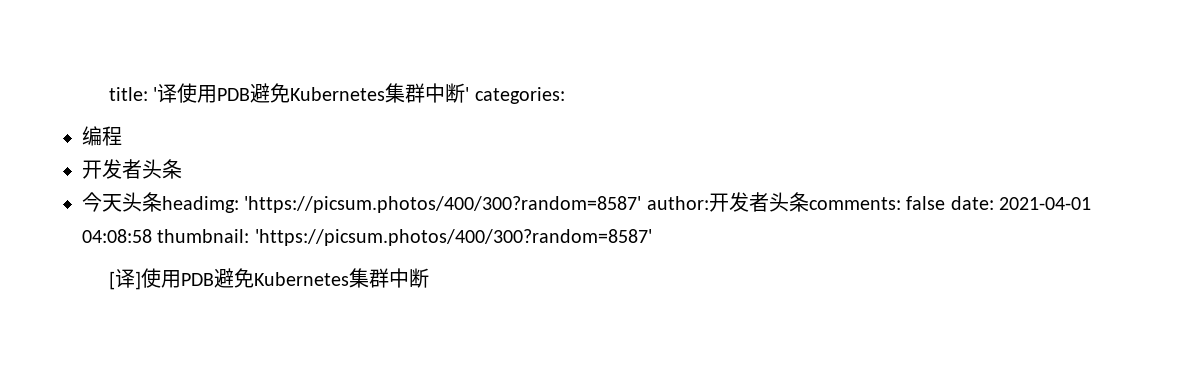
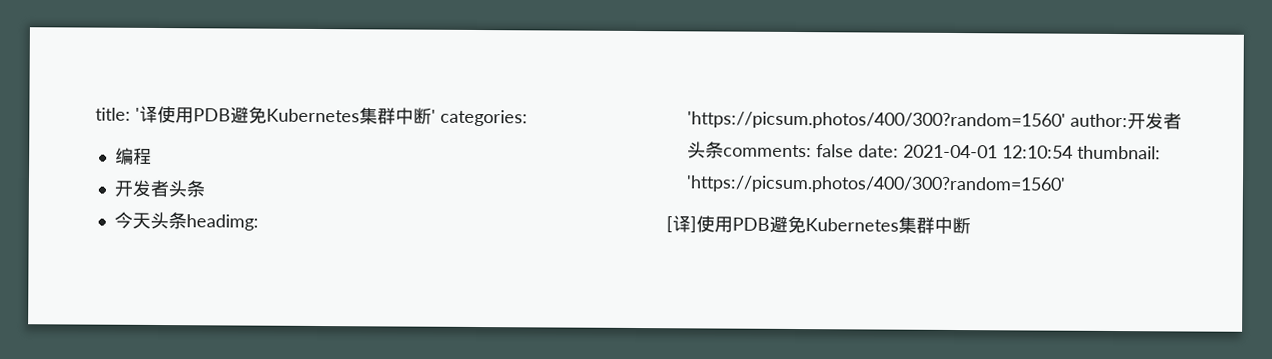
- 今天头条headimg: 'https://picsum.photos/400/300?random=8587' author:开发者头条comments: false date: 2021-04-01 04:08:58 thumbnail: 'https://picsum.photos/400/300?random=8587'
+ 今天头条headimg: 'https://picsum.photos/400/300?random=1560' author:开发者头条comments: false date: 2021-04-01 12:10:54 thumbnail: 'https://picsum.photos/400/300?random=1560'

